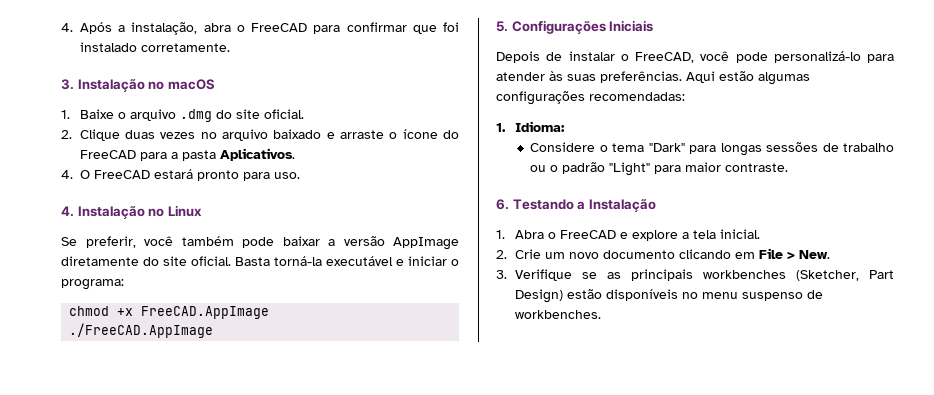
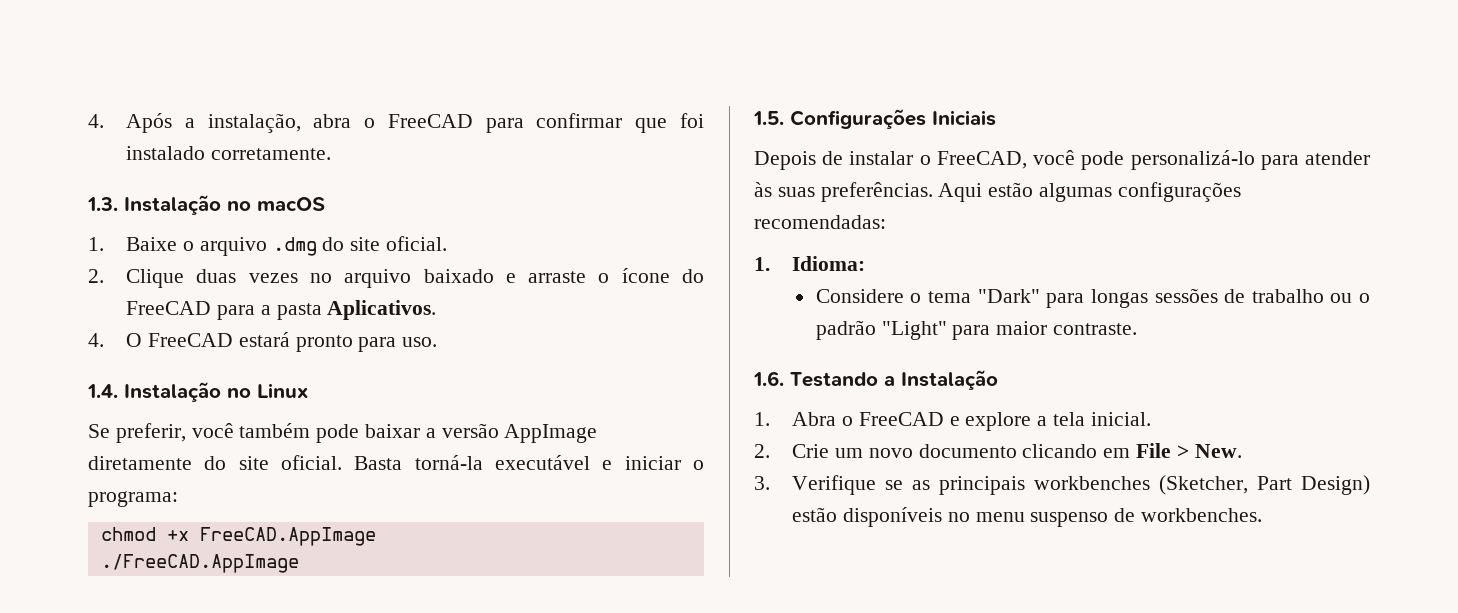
- 3. Instalação no macOS
+ 1.3. Instalação no macOS
- 4. Instalação no Linux
+ 1.4. Instalação no Linux
- 5. Configurações Iniciais
+ 1.5. Configurações Iniciais
- 6. Testando a Instalação
+ 1.6. Testando a Instalação

